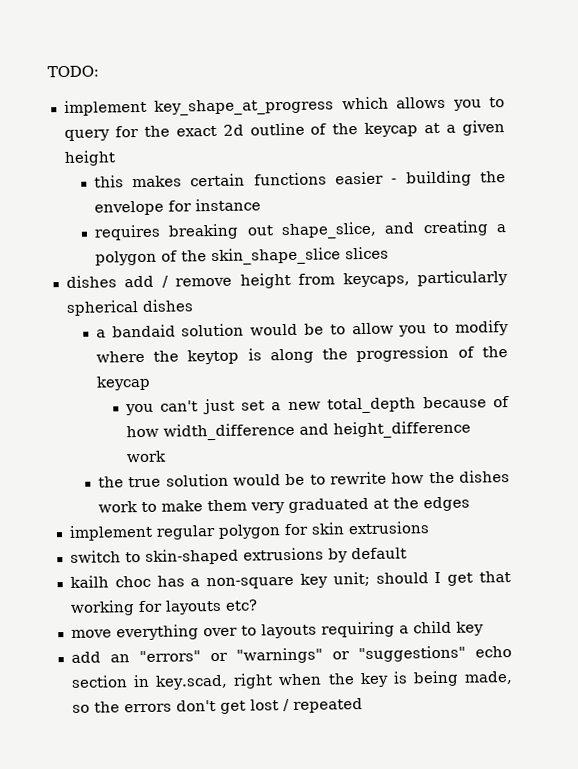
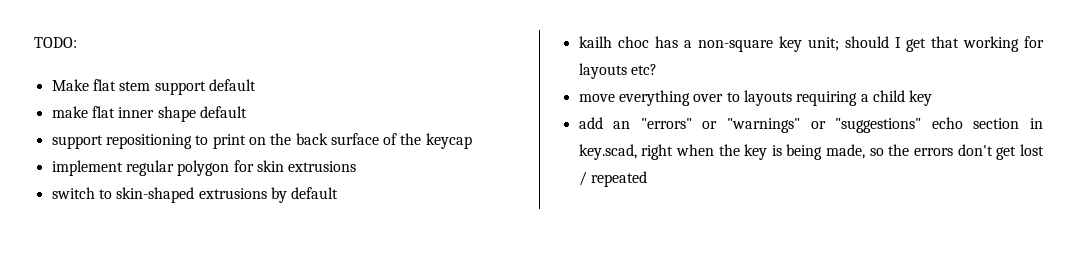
- implement key_shape_at_progress which allows you to query for the exact 2d outline of the keycap at a given height
- this makes certain functions easier - building the envelope for instance
- requires breaking out shape_slice, and creating a polygon of the skin_shape_slice slices
- dishes add / remove height from keycaps, particularly spherical dishes
- a bandaid solution would be to allow you to modify where the keytop is along the progression of the keycap
- you can't just set a new total_depth because of how width_difference and height_difference work
- the true solution would be to rewrite how the dishes work to make them very graduated at the edges
+ Make flat stem support default
+ make flat inner shape default
+ support repositioning to print on the back surface of the keycap

